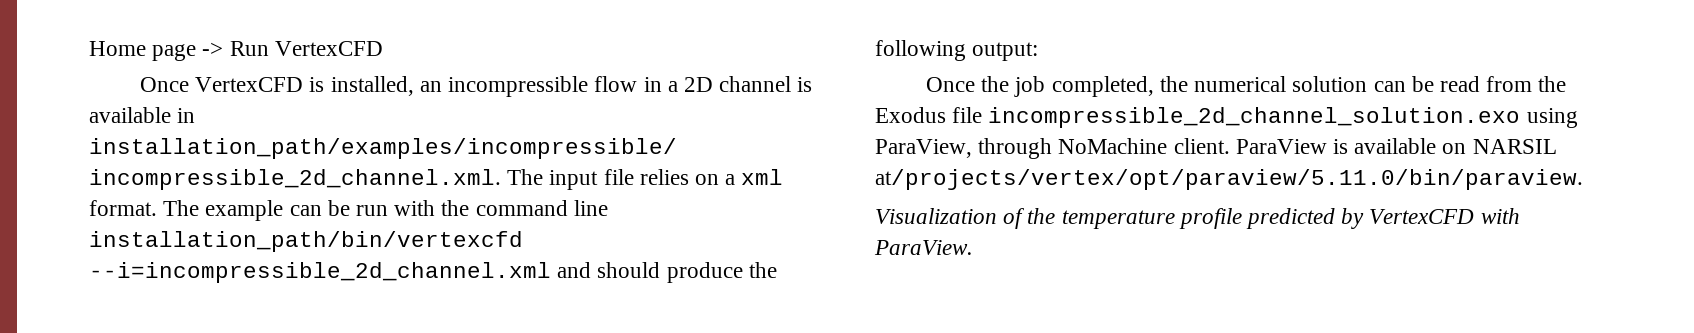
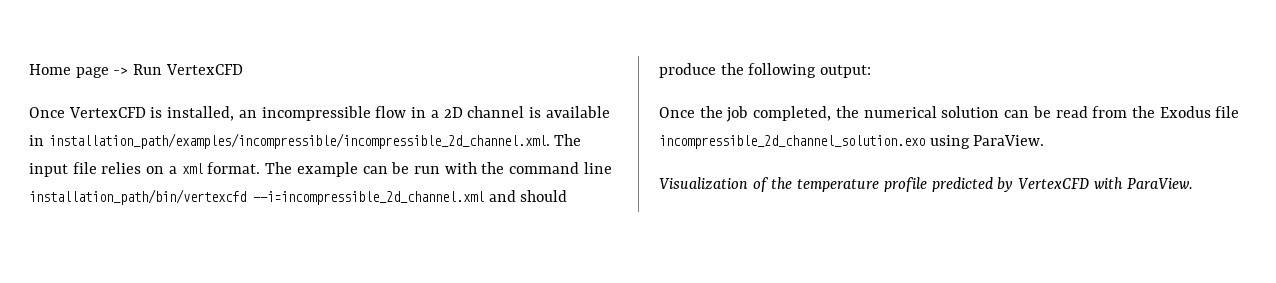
- Once the job completed, the numerical solution can be read from the Exodus file incompressible_2d_channel_solution.exo using ParaView, through NoMachine client. ParaView is available on NARSIL at/projects/vertex/opt/paraview/5.11.0/bin/paraview.
+ Once the job completed, the numerical solution can be read from the Exodus file incompressible_2d_channel_solution.exo using ParaView.

